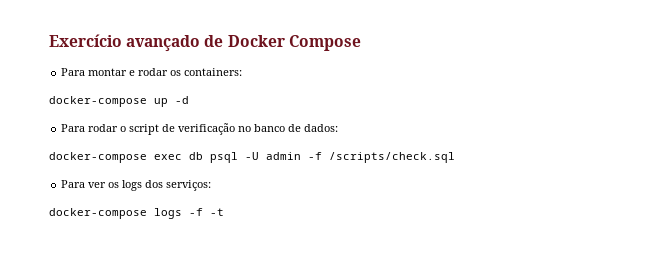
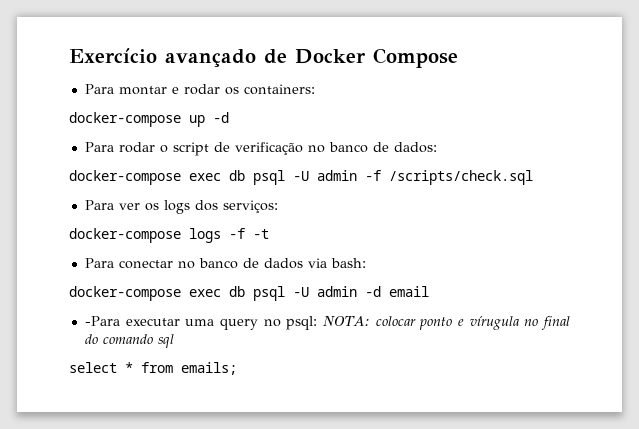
+ Para conectar no banco de dados via bash:
+ docker-compose exec db psql -U admin -d email
+ -Para executar uma query no psql: NOTA: colocar ponto e vírugula no final do comando sql
+ select * from emails;

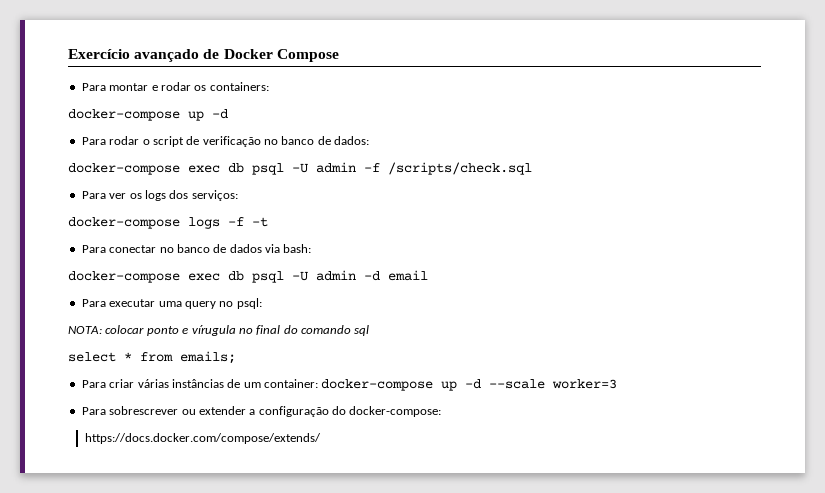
- -Para executar uma query no psql: NOTA: colocar ponto e vírugula no final do comando sql
+ Para executar uma query no psql:
+ NOTA: colocar ponto e vírugula no final do comando sql
+ Para criar várias instâncias de um container: docker-compose up -d --scale worker=3
+ Para sobrescrever ou extender a configuração do docker-compose:
+ https://docs.docker.com/compose/extends/

